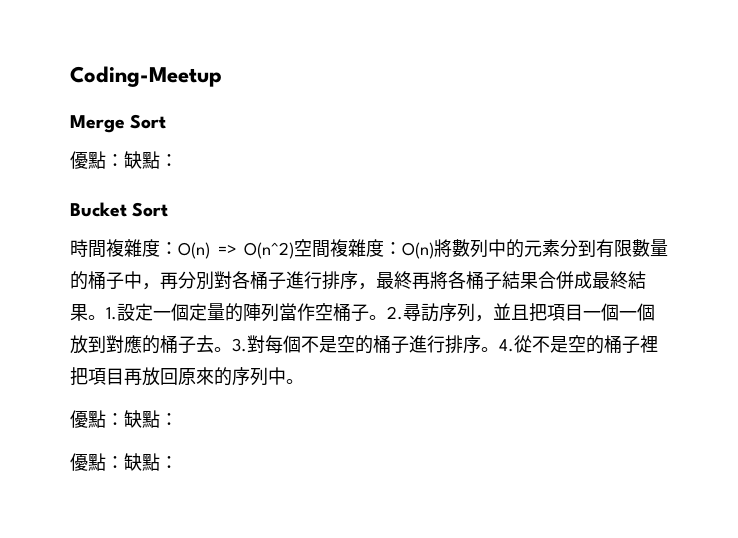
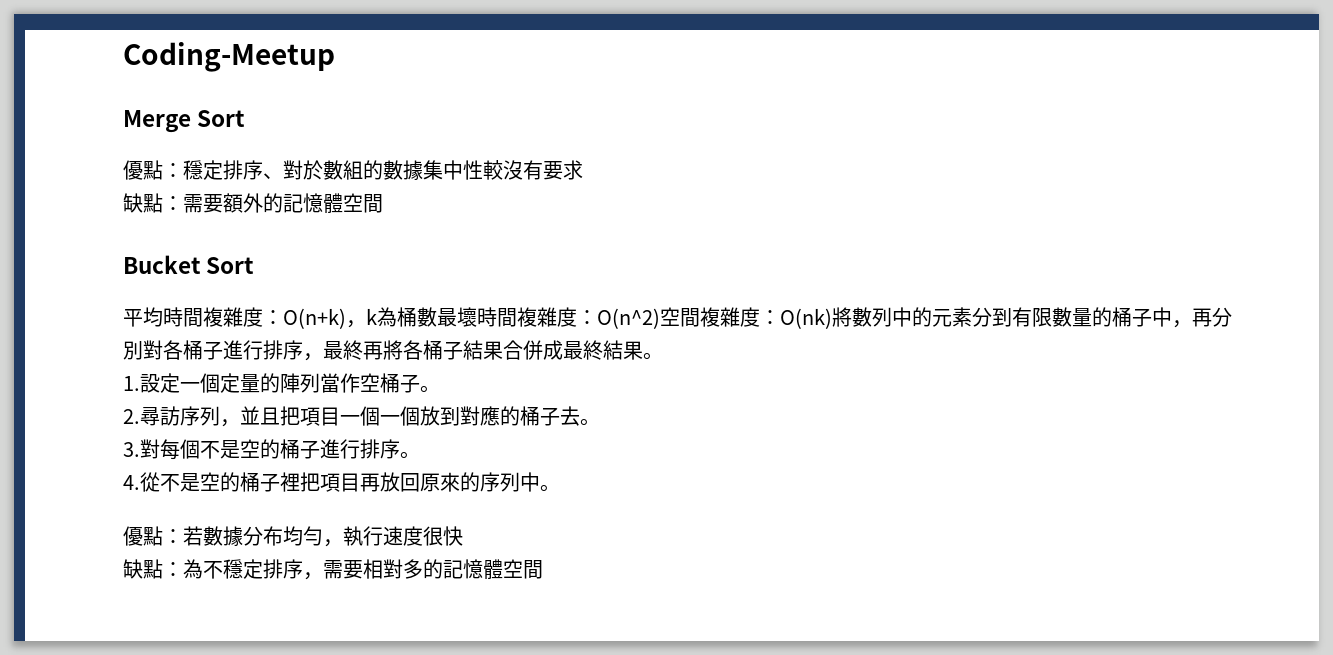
  Merge Sort
- 優點：缺點：
+ 優點：穩定排序、對於數組的數據集中性較沒有要求
+ 缺點：需要額外的記憶體空間
- 時間複雜度：O(n) => O(n^2)空間複雜度：
+ 平均時間複雜度：O(n+k)，k為桶數最壞時間複雜度：O(n^2)空間複雜度：
- O(n)將數列中的元素分到有限數量的桶子中，再分別對各桶子進行排序，最終再將各桶子結果合併成最終結果。1.設定一個定量的陣列當作空桶子。2.尋訪序列，並且把項目一個一個放到對應的桶子去。3.對每個不是空的桶子進行排序。4.從不是空的桶子裡把項目再放回原來的序列中。
- 優點：缺點：
- 優點：缺點：
+ O(nk)將數列中的元素分到有限數量的桶子中，再分別對各桶子進行排序，最終再將各桶子結果合併成最終結果。
+ 1.設定一個定量的陣列當作空桶子。
+ 2.尋訪序列，並且把項目一個一個放到對應的桶子去。
+ 3.對每個不是空的桶子進行排序。
+ 4.從不是空的桶子裡把項目再放回原來的序列中。
+ 優點：若數據分布均勻，執行速度很快
+ 缺點：為不穩定排序，需要相對多的記憶體空間

